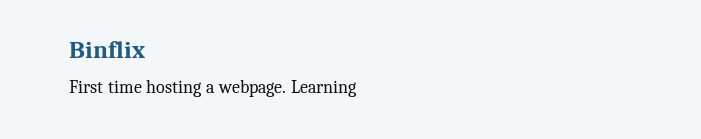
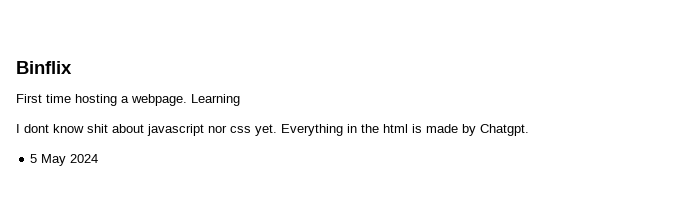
+ I dont know shit about javascript nor css yet. Everything in the html is made by Chatgpt.
+ 5 May 2024

